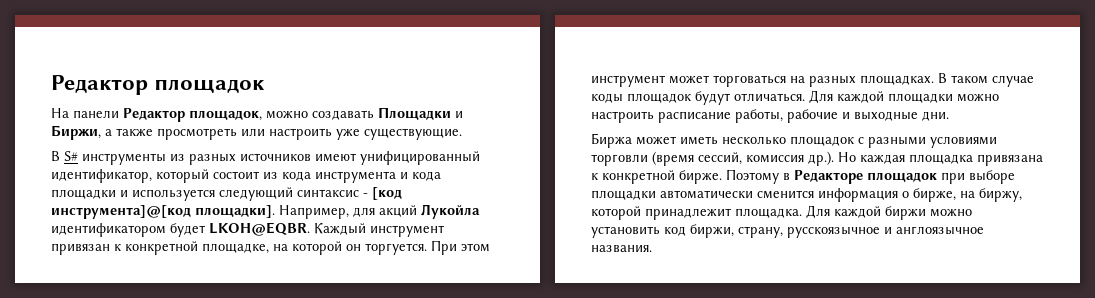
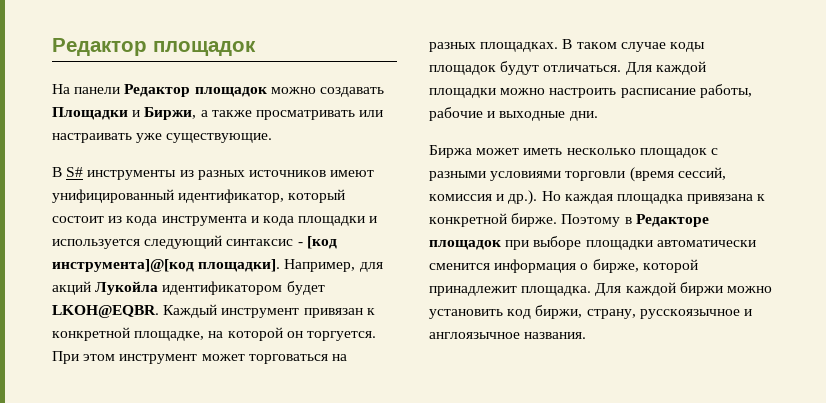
- На панели Редактор площадок, можно создавать Площадки и Биржи, а также просмотреть или настроить уже существующие.
+ На панели Редактор площадок можно создавать Площадки и Биржи, а также просматривать или настраивать уже существующие.
- Биржа может иметь несколько площадок с разными условиями торговли (время сессий, комиссия др.). Но каждая площадка привязана к конкретной бирже.
+ Биржа может иметь несколько площадок с разными условиями торговли (время сессий, комиссия и др.). Но каждая площадка привязана к конкретной бирже.
- Поэтому в Редакторе площадок при выборе площадки автоматически сменится информация о бирже, на биржу, которой принадлежит площадка.
+ Поэтому в Редакторе площадок при выборе площадки автоматически сменится информация о бирже, которой принадлежит площадка.

